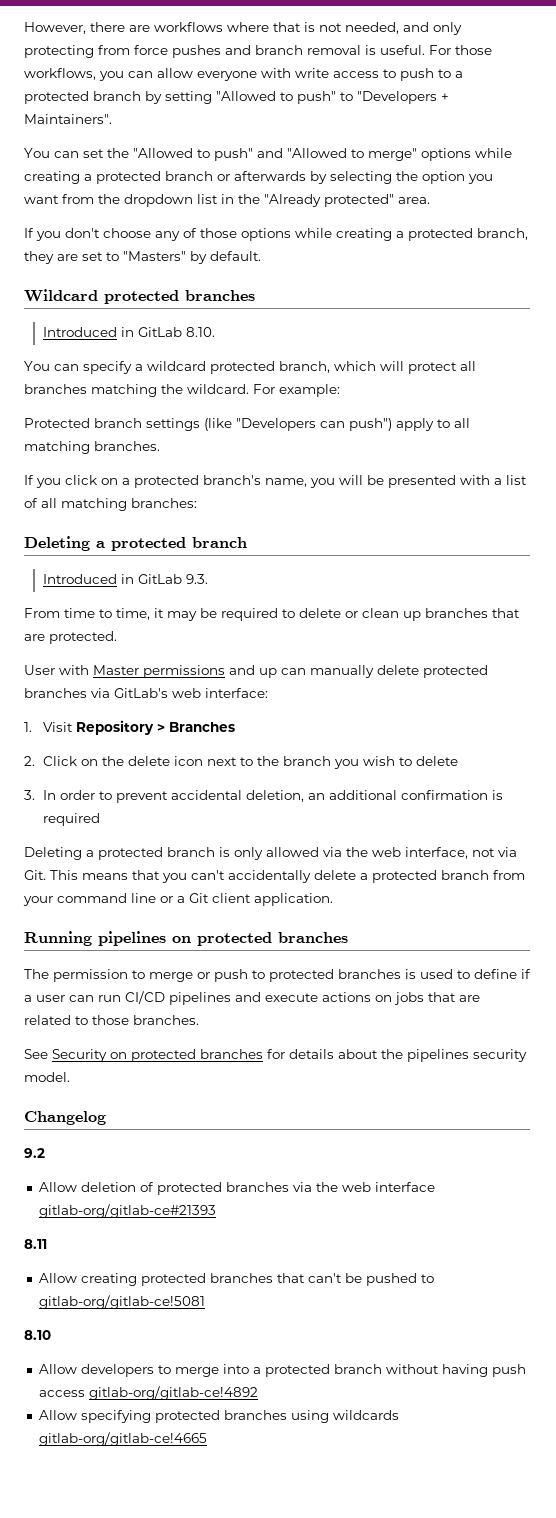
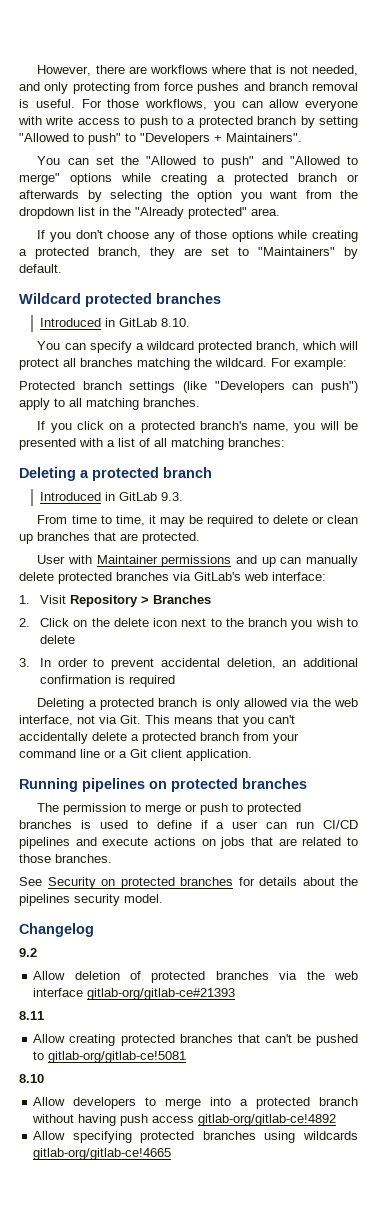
- If you don't choose any of those options while creating a protected branch, they are set to "Masters" by default.
+ If you don't choose any of those options while creating a protected branch, they are set to "Maintainers" by default.
- User with Master permissions and up can manually delete protected branches via GitLab's web interface:
+ User with Maintainer permissions and up can manually delete protected branches via GitLab's web interface:

